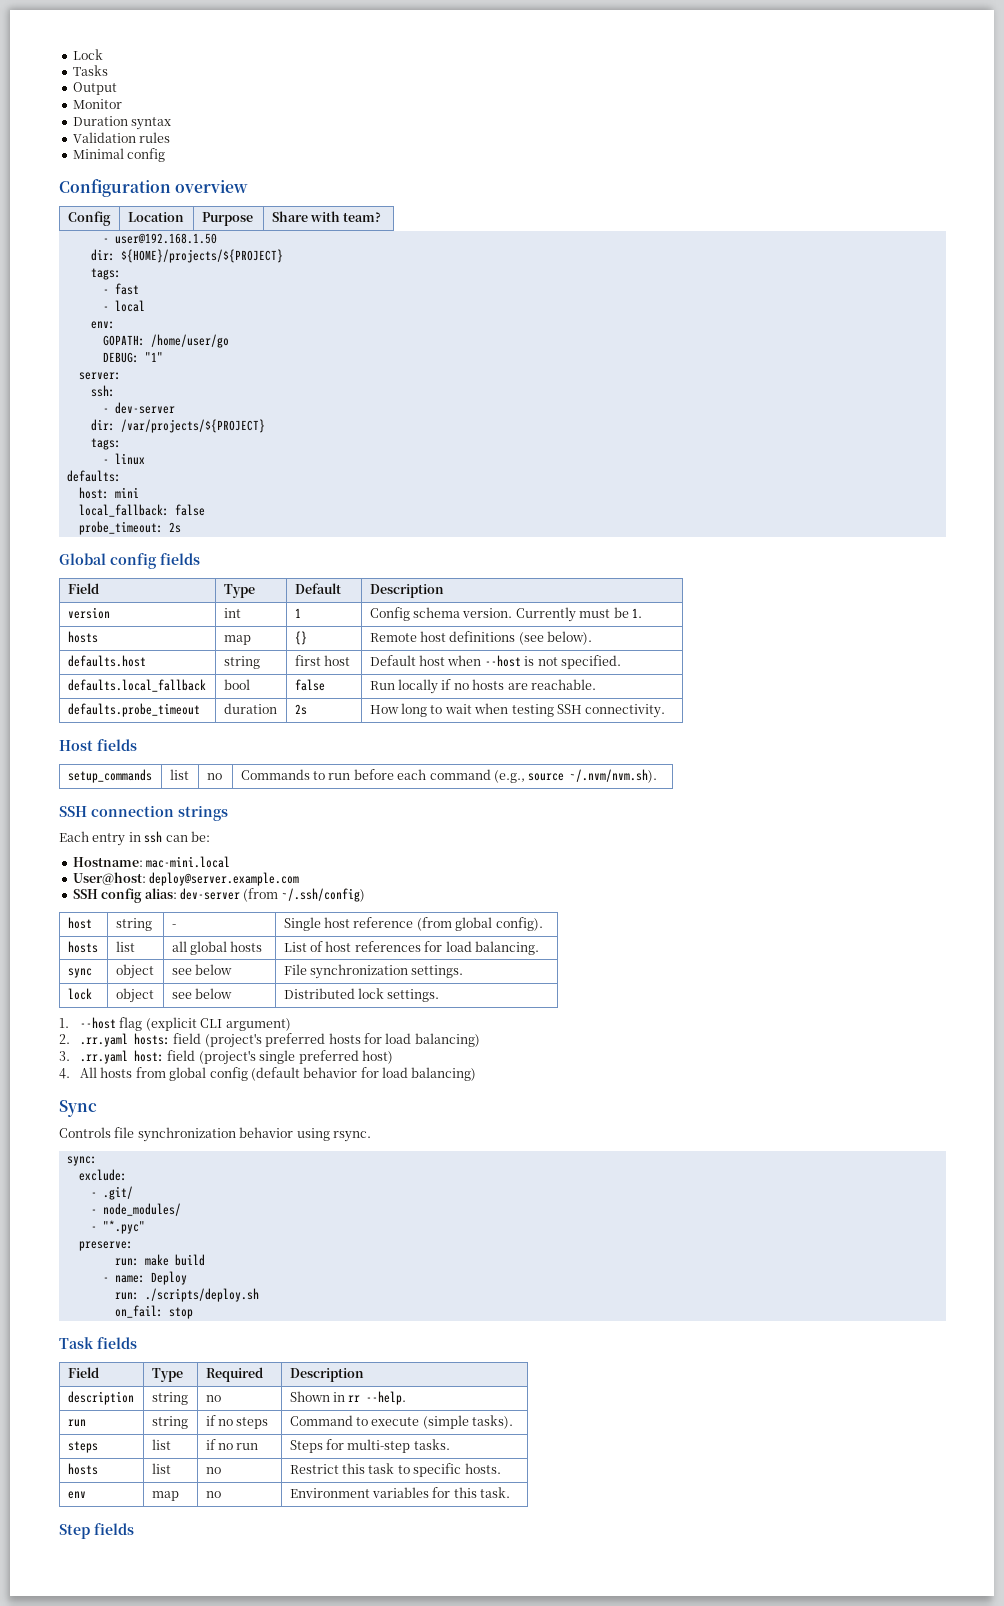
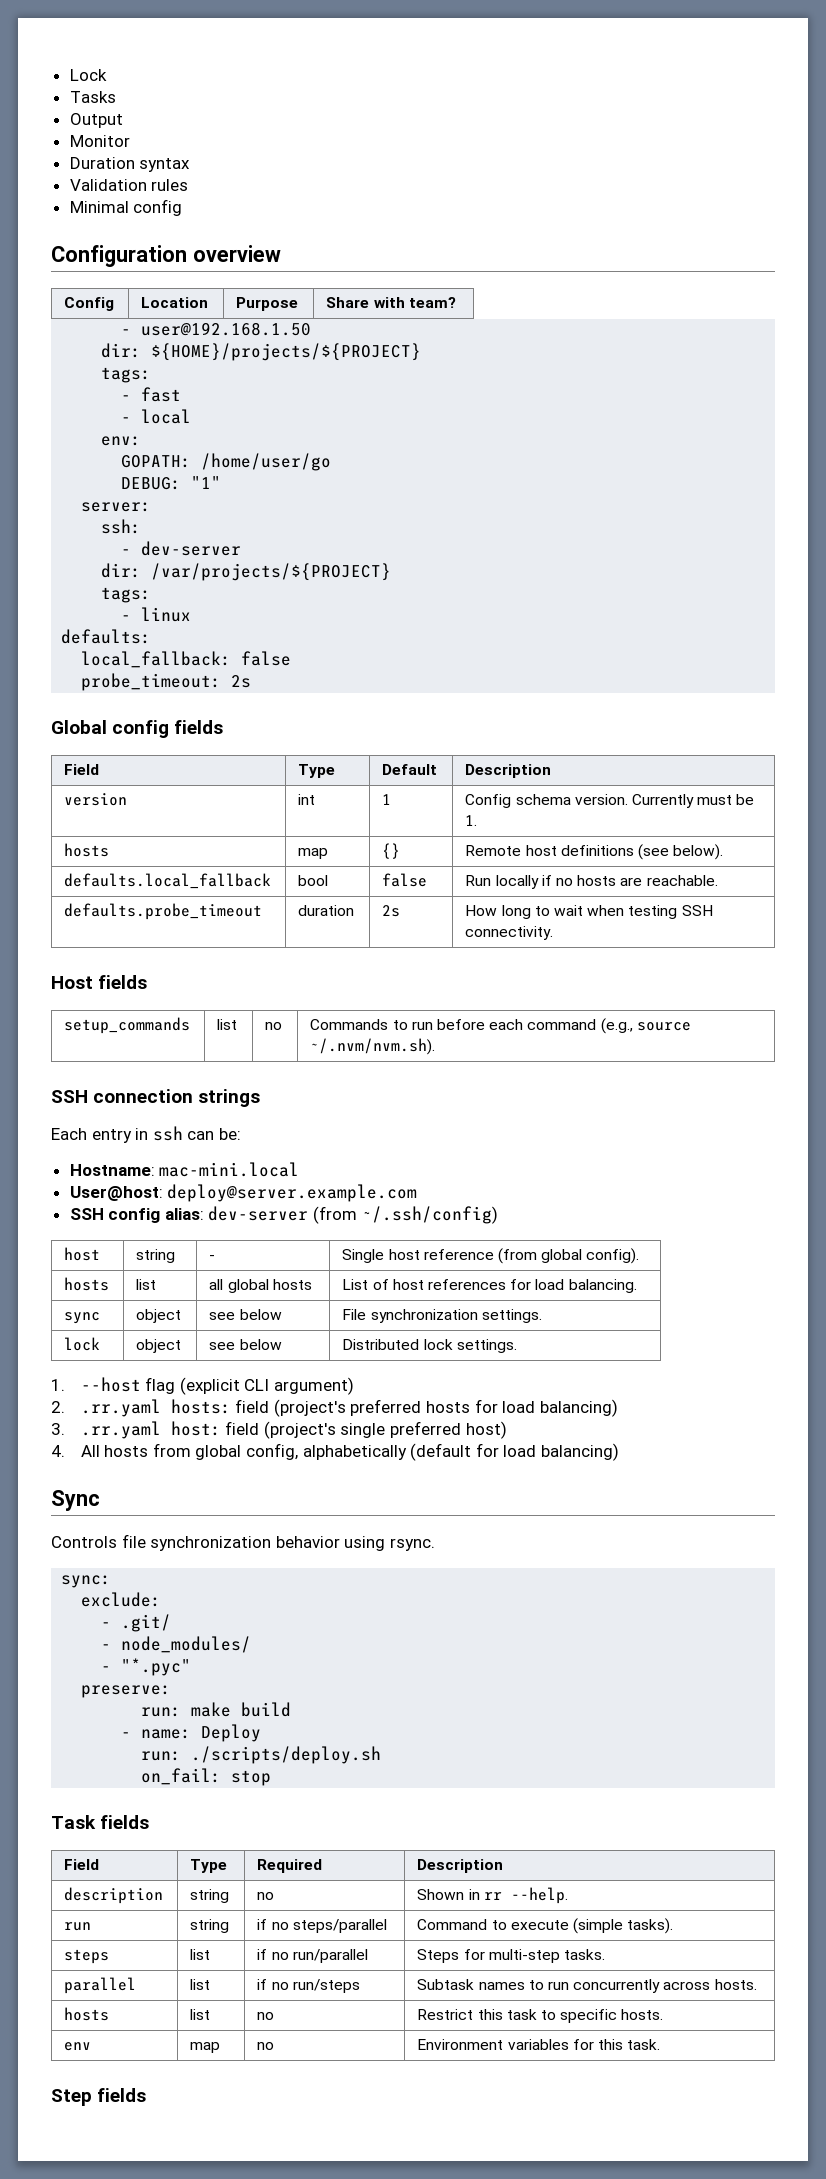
- host: mini
- defaults.host | string | first host | Default host when --host is not specified.
- 4. All hosts from global config (default behavior for load balancing)
+ 4. All hosts from global config, alphabetically (default for load balancing)
- run | string | if no steps | Command to execute (simple tasks).
+ run | string | if no steps/parallel | Command to execute (simple tasks).
- steps | list | if no run | Steps for multi-step tasks.
+ steps | list | if no run/parallel | Steps for multi-step tasks.
+ parallel | list | if no run/steps | Subtask names to run concurrently across hosts.

